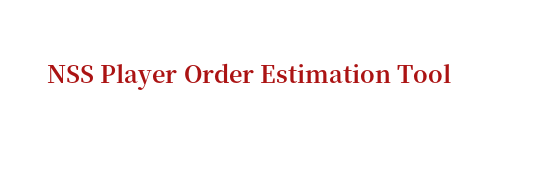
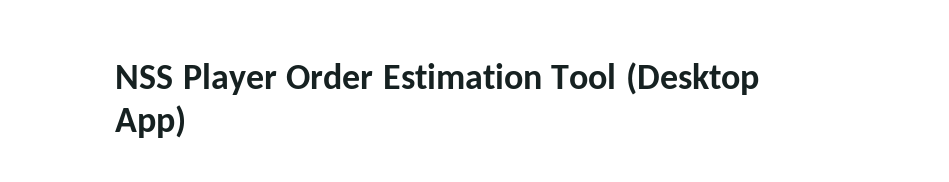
- NSS Player Order Estimation Tool
+ NSS Player Order Estimation Tool (Desktop App)

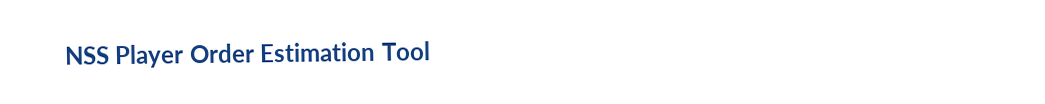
- NSS Player Order Estimation Tool (Desktop App)
+ NSS Player Order Estimation Tool

